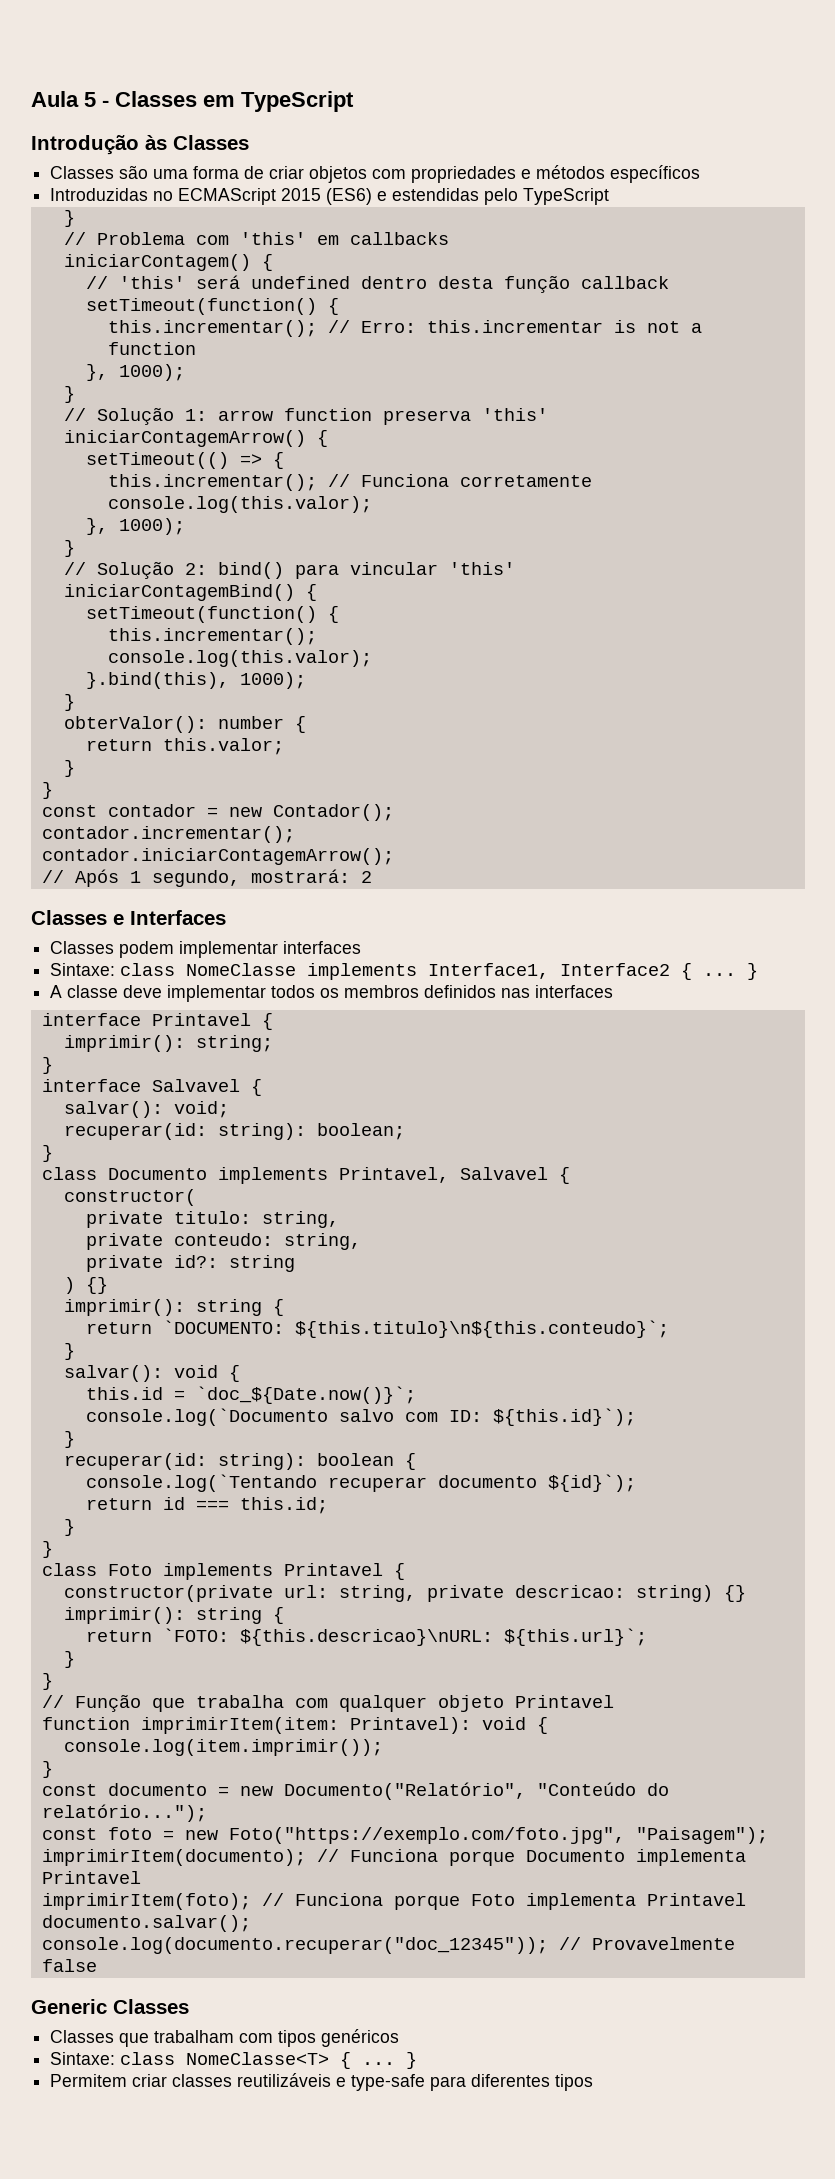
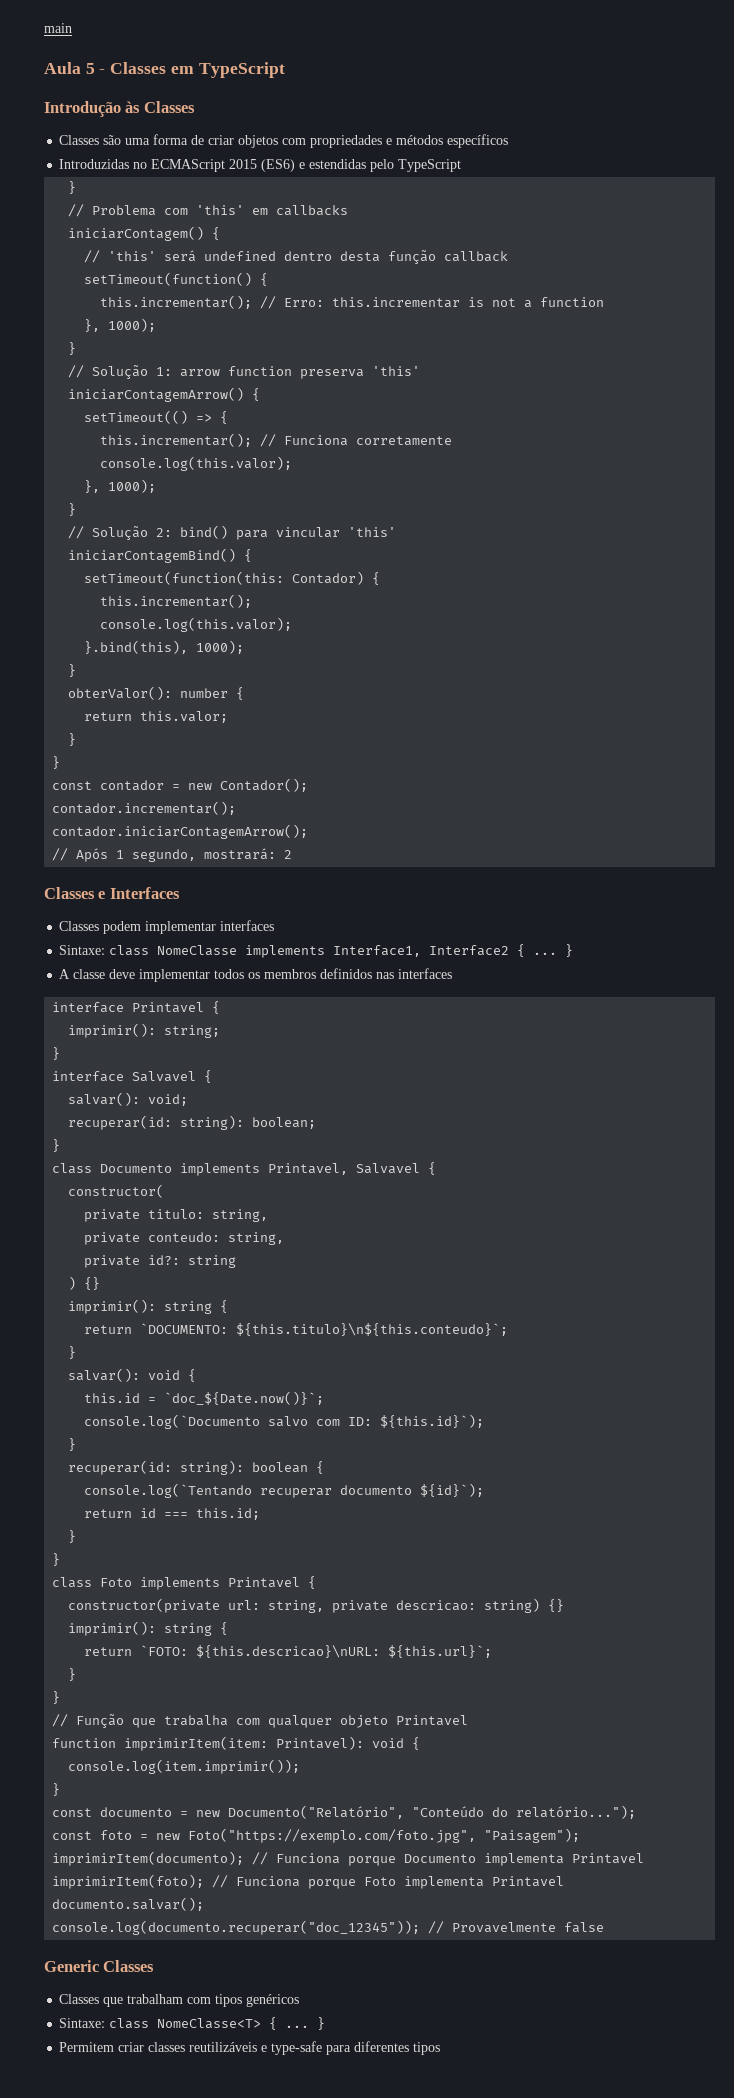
+ main
  iniciarContagemBind() {
- setTimeout(function() {
+ setTimeout(function(this: Contador) {

